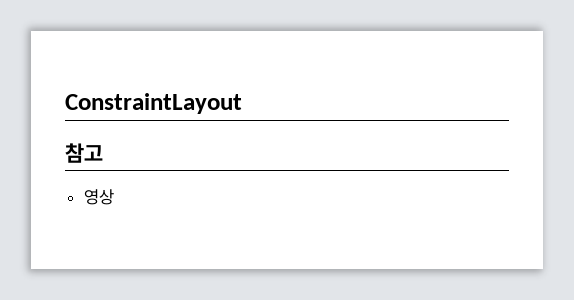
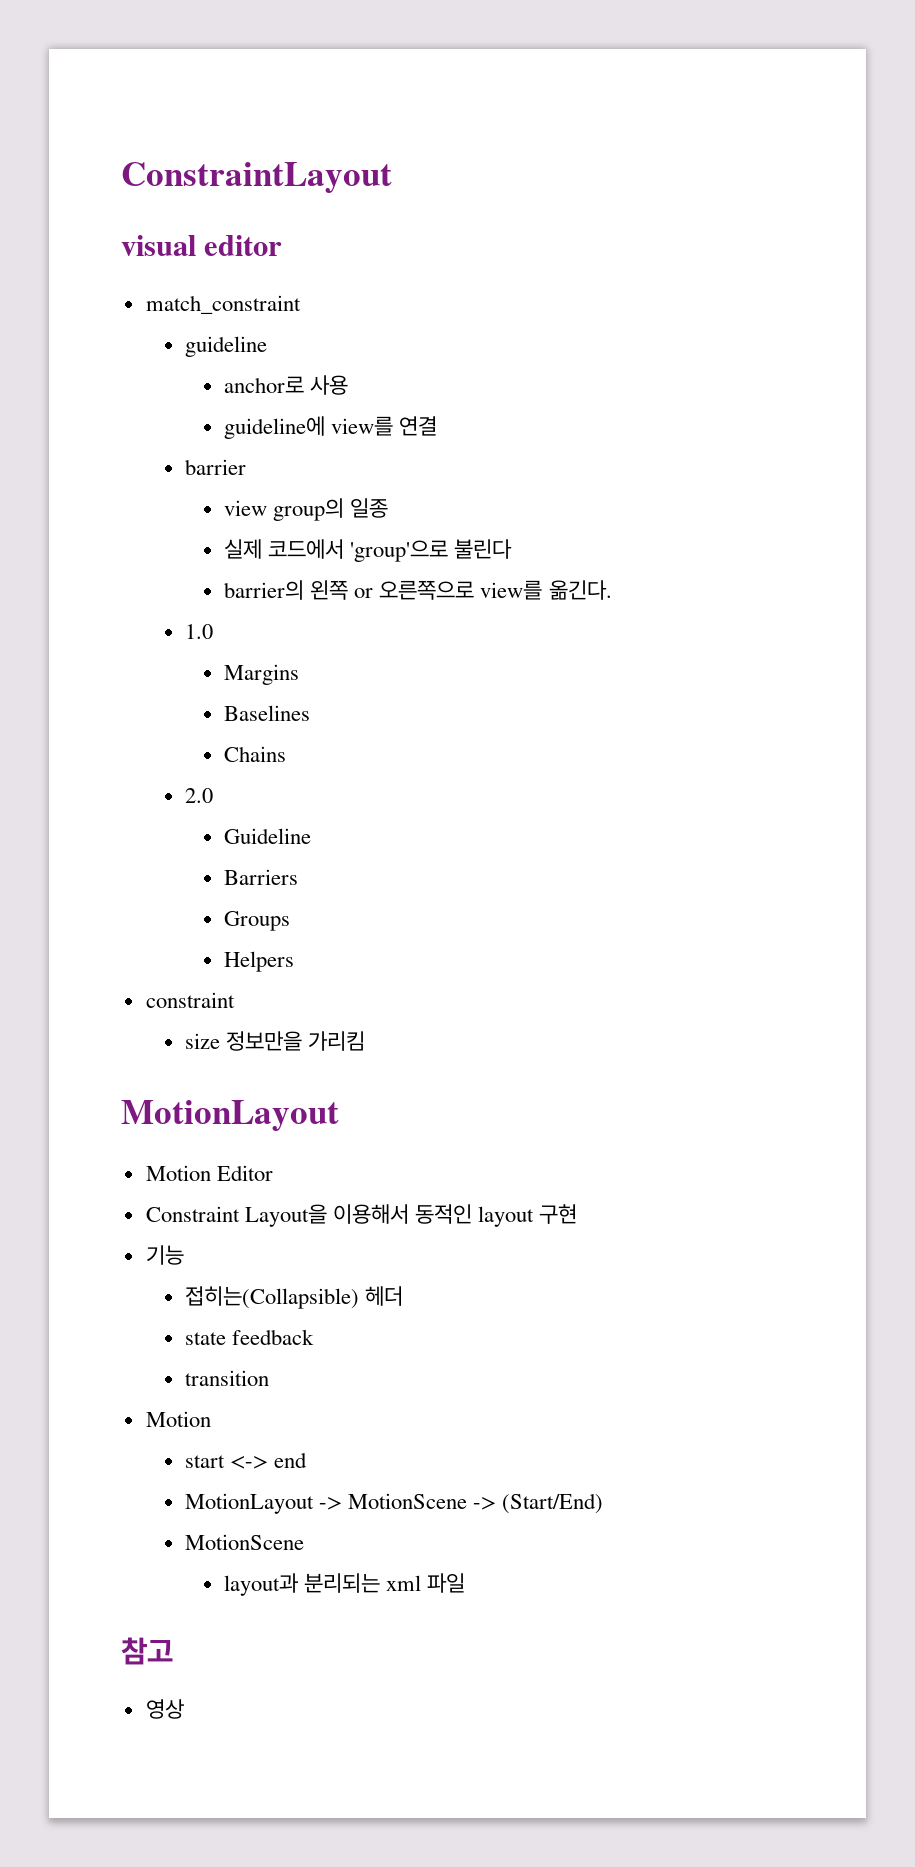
+ visual editor
+ match_constraint
+ guideline
+ anchor로 사용
+ guideline에 view를 연결
+ barrier
+ view group의 일종
+ 실제 코드에서 'group'으로 불린다
+ barrier의 왼쪽 or 오른쪽으로 view를 옮긴다.
+ 1.0
+ Margins
+ Baselines
+ Chains
+ 2.0
+ Guideline
+ Barriers
+ Groups
+ Helpers
+ constraint
+ size 정보만을 가리킴
+ MotionLayout
+ Motion Editor
+ Constraint Layout을 이용해서 동적인 layout 구현
+ 기능
+ 접히는(Collapsible) 헤더
+ state feedback
+ transition
+ Motion
+ start <-> end
+ MotionLayout -> MotionScene -> (Start/End)
+ MotionScene
+ layout과 분리되는 xml 파일

